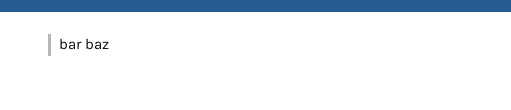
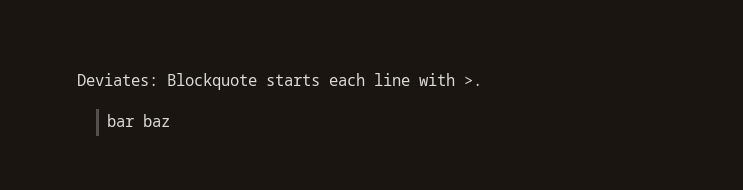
+ Deviates: Blockquote starts each line with >.

